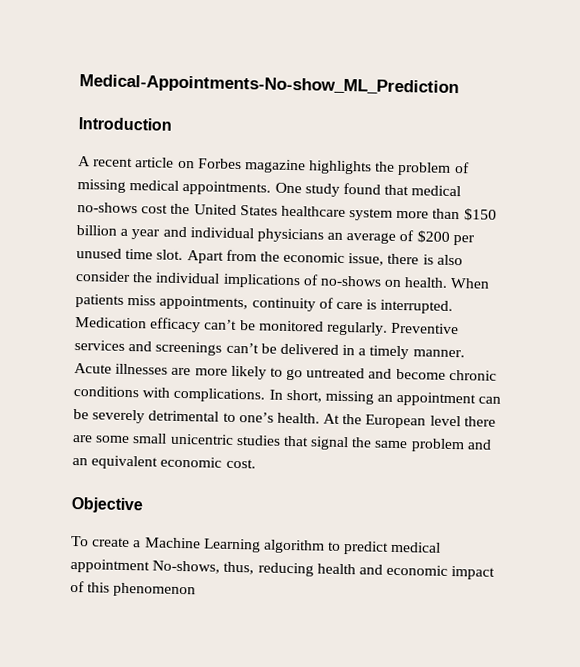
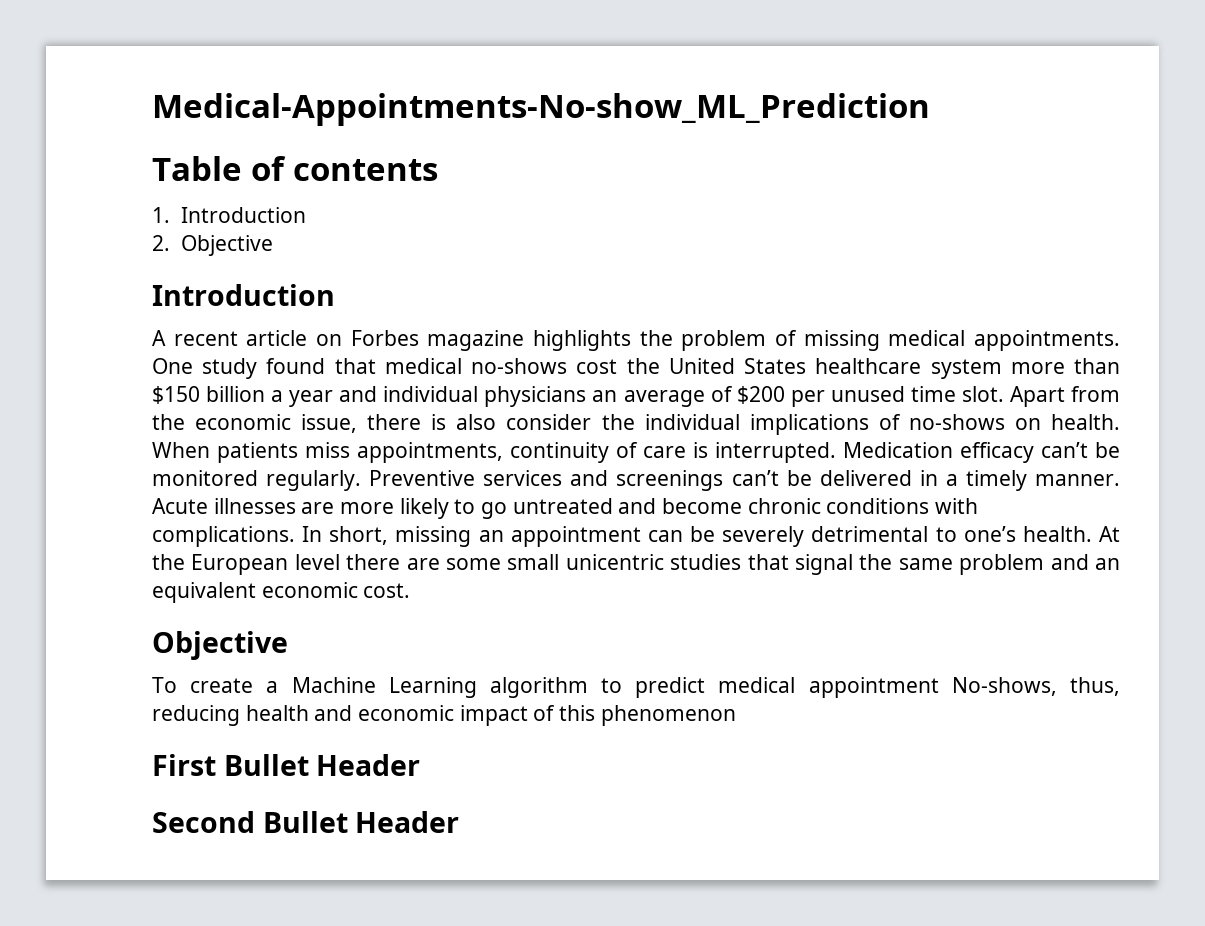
+ Table of contents
+ 1. Introduction
+ 2. Objective
+ First Bullet Header
+ Second Bullet Header

